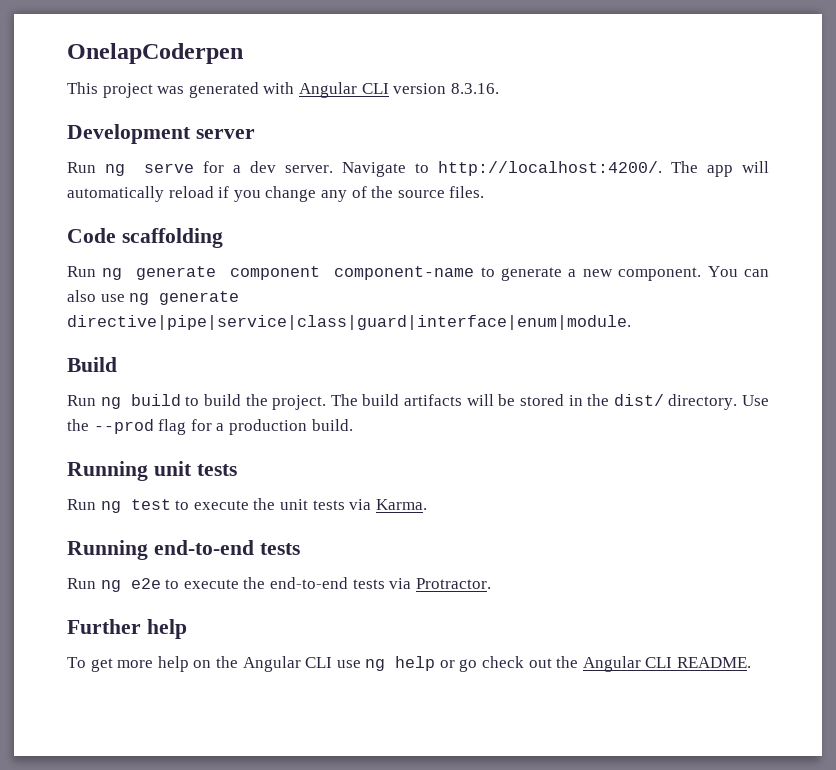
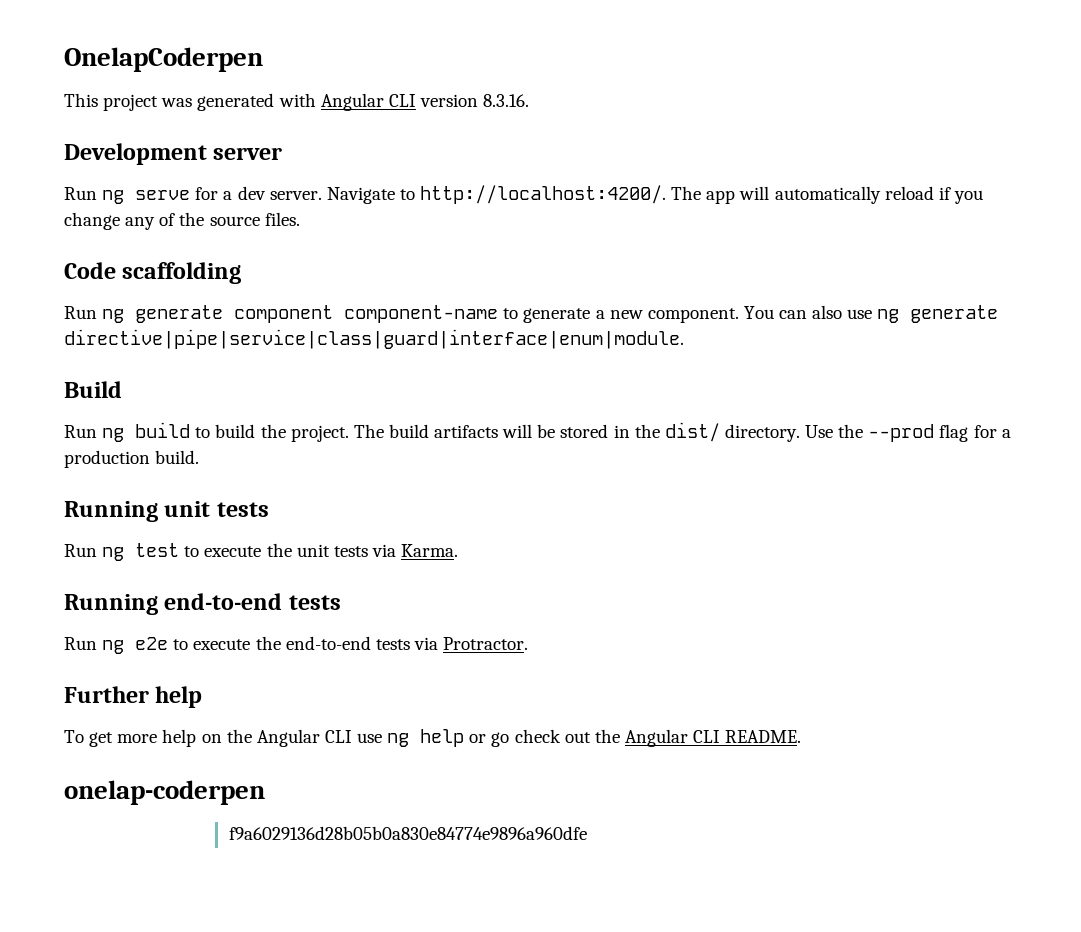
+ onelap-coderpen
+ f9a6029136d28b05b0a830e84774e9896a960dfe

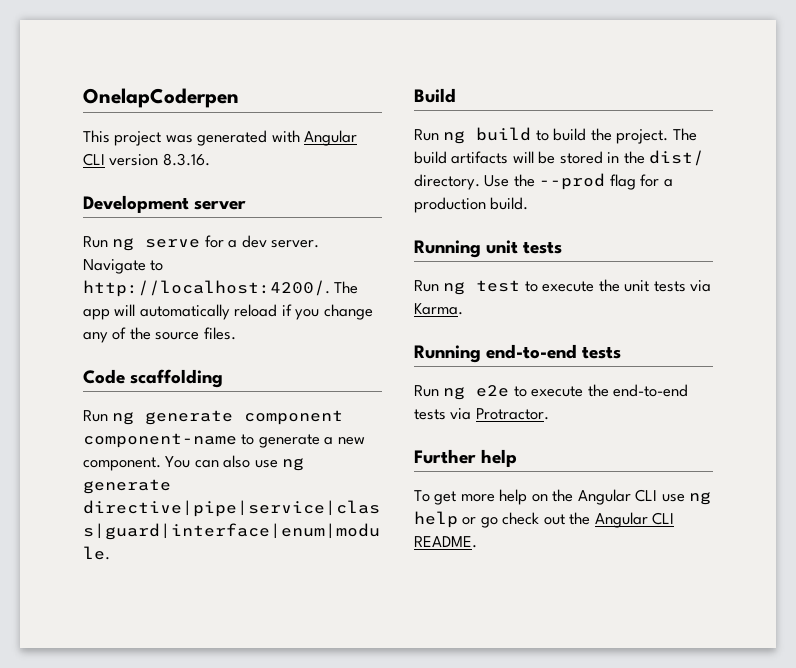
- onelap-coderpen
- f9a6029136d28b05b0a830e84774e9896a960dfe

